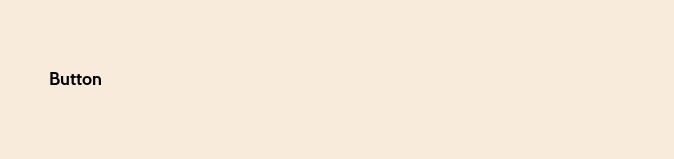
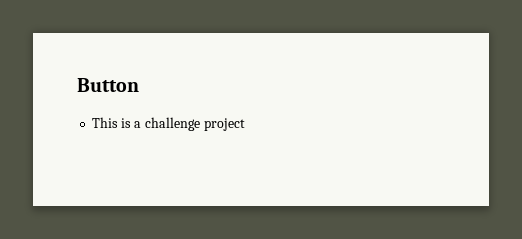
+ This is a challenge project

